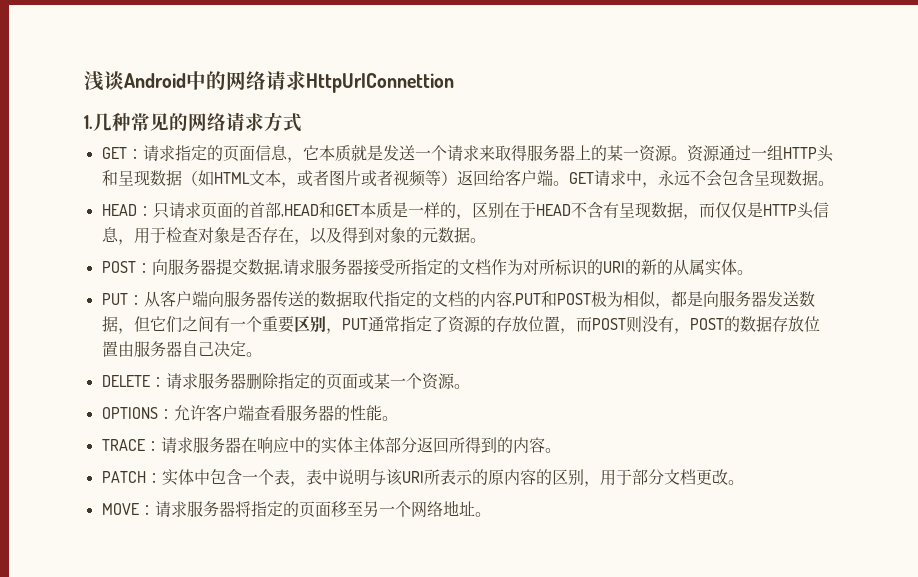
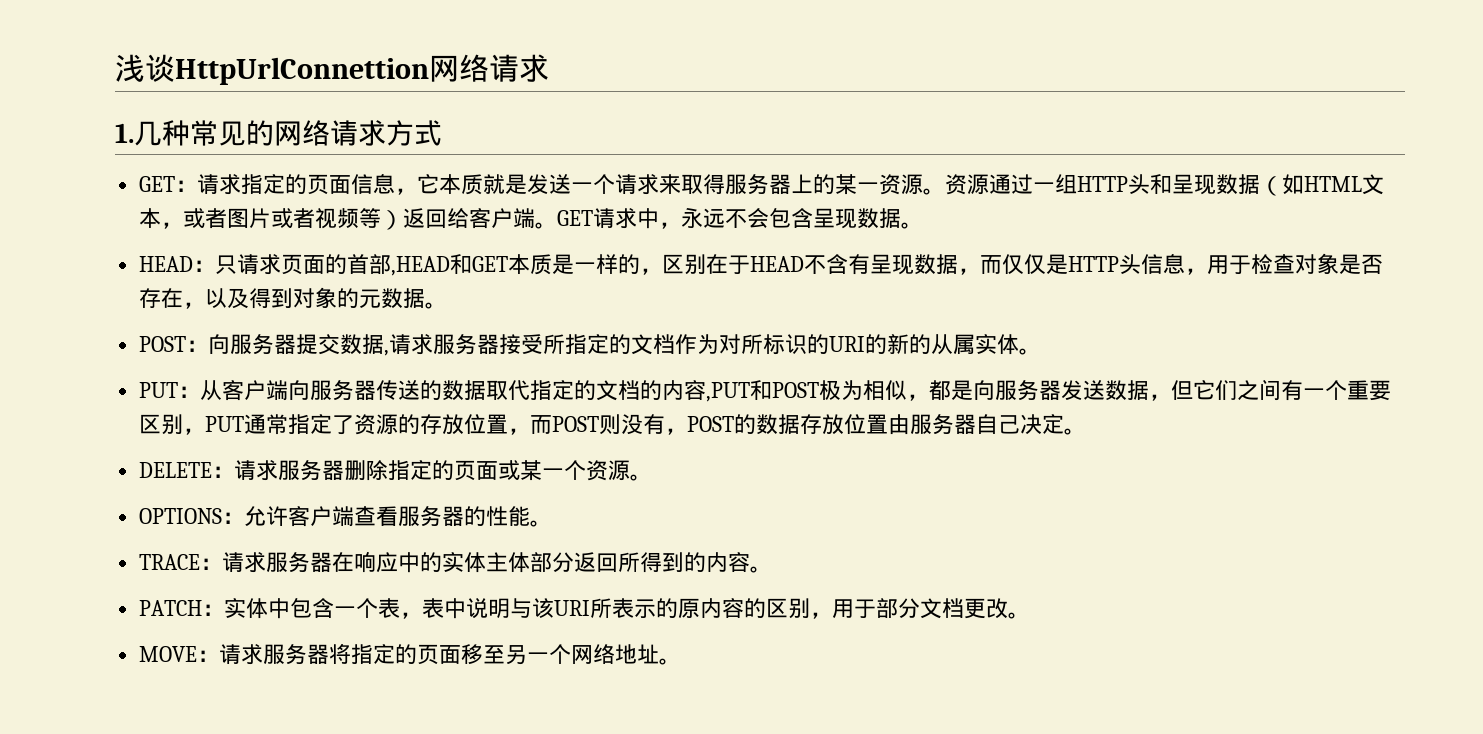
- 浅谈Android中的网络请求HttpUrlConnettion
+ 浅谈HttpUrlConnettion网络请求

